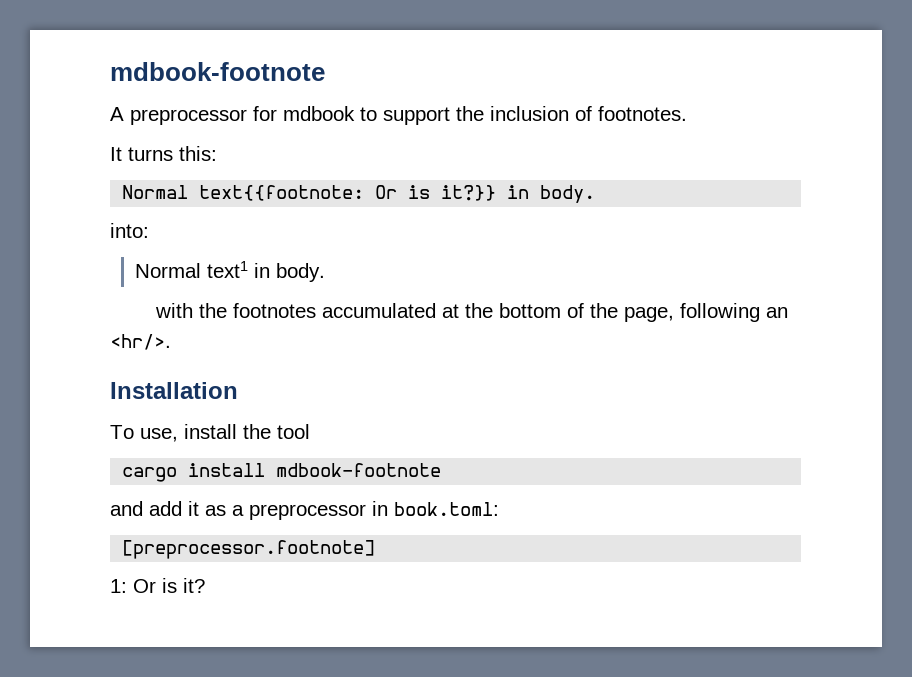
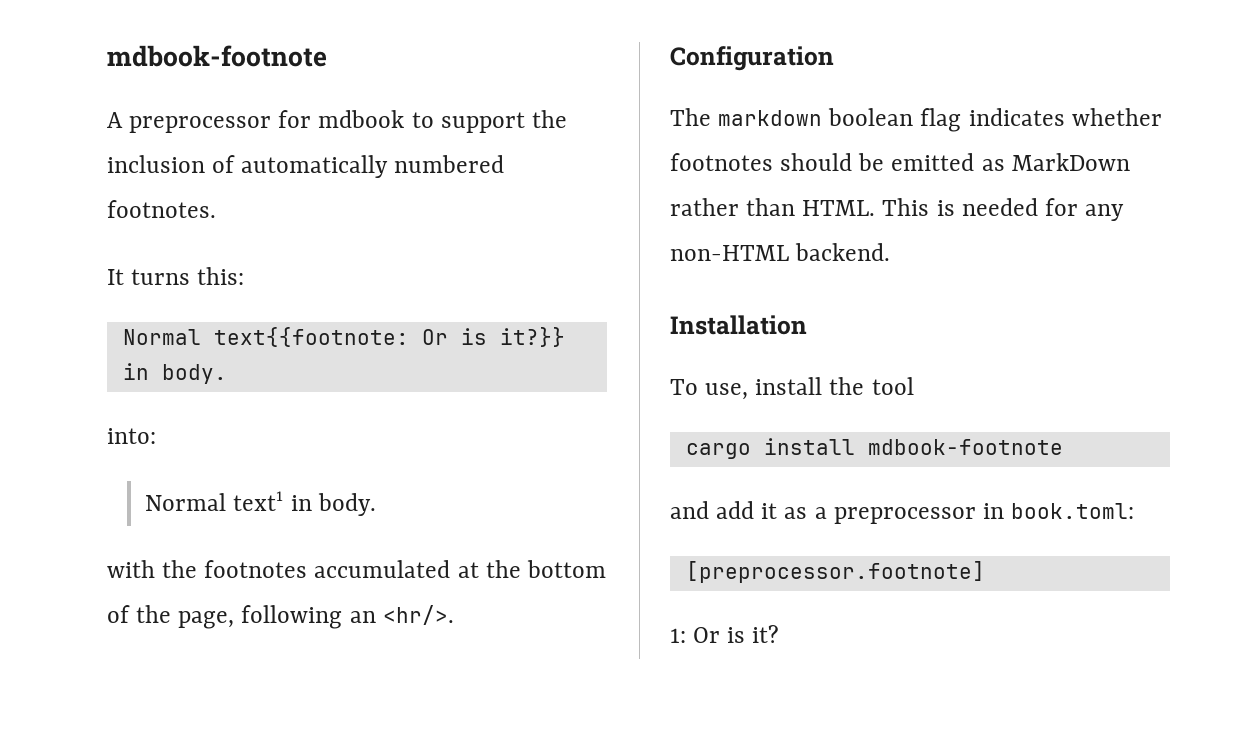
- A preprocessor for mdbook to support the inclusion of footnotes.
+ A preprocessor for mdbook to support the inclusion of automatically numbered footnotes.
+ Configuration
+ The markdown boolean flag indicates whether footnotes should be emitted as MarkDown rather than HTML. This is needed for any non-HTML backend.

